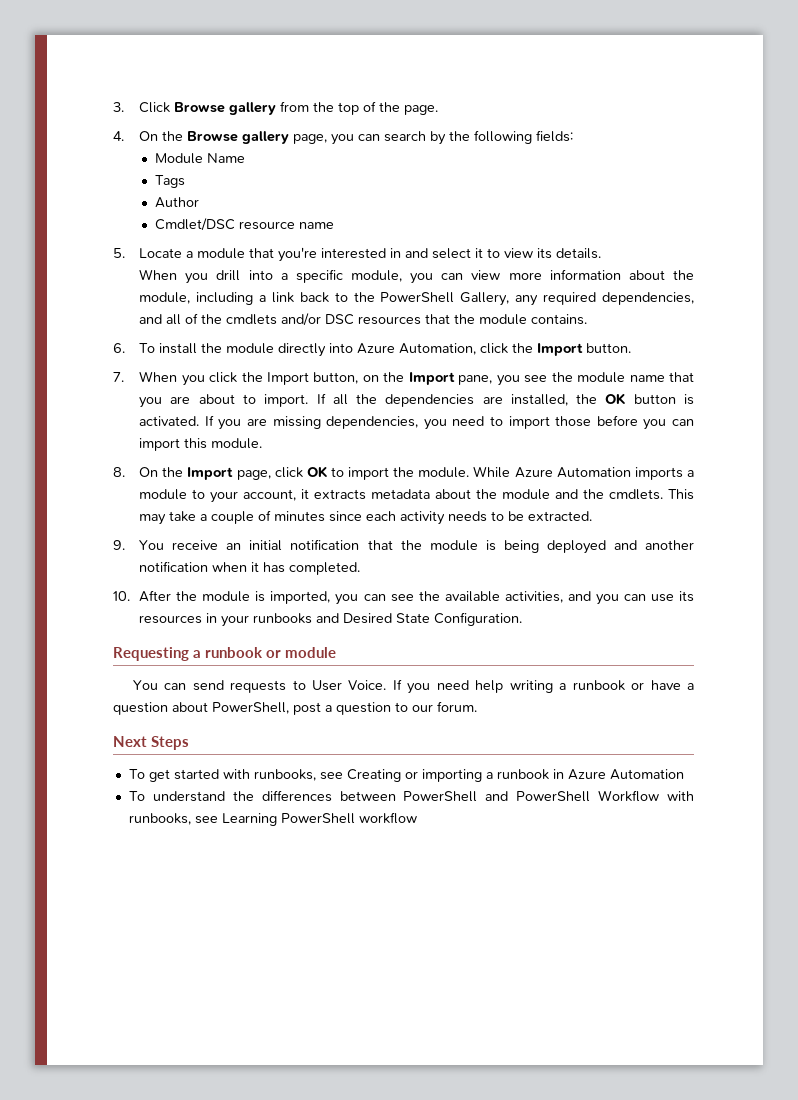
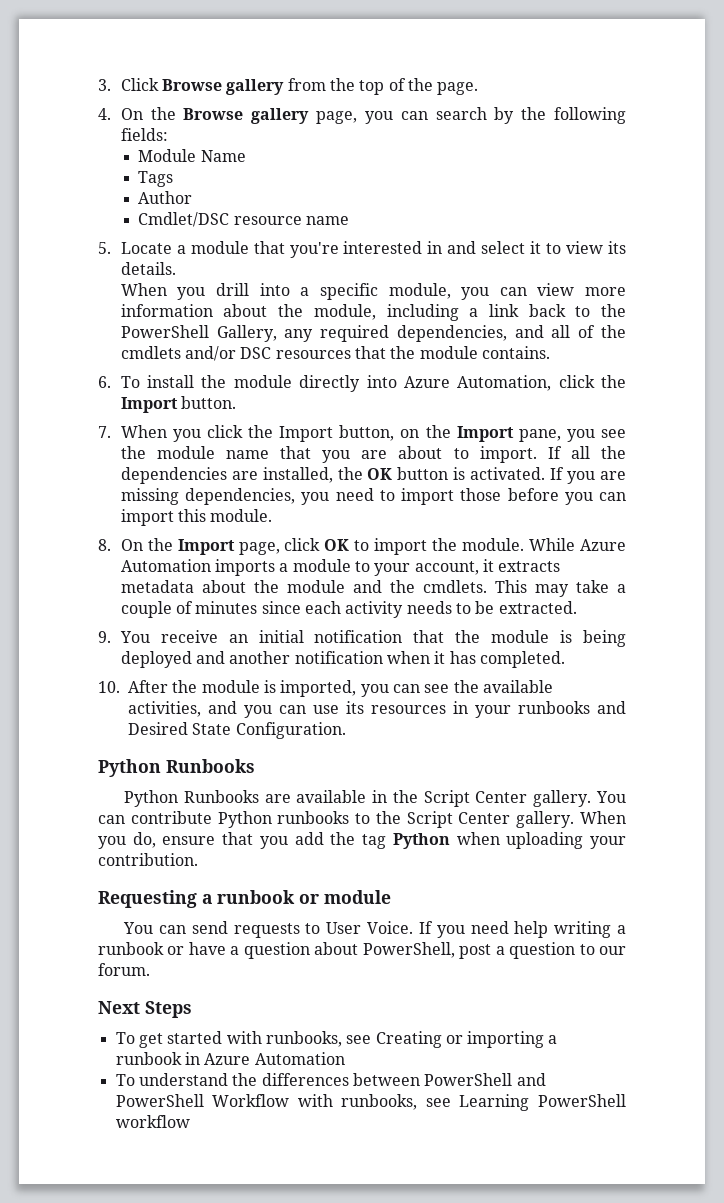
  10. After the module is imported, you can see the available activities, and you can use its resources in your runbooks and Desired State Configuration.
+ Python Runbooks
+ Python Runbooks are available in the Script Center gallery. You can contribute Python runbooks to the Script Center gallery. When you do, ensure that you add the tag Python when uploading your contribution.

